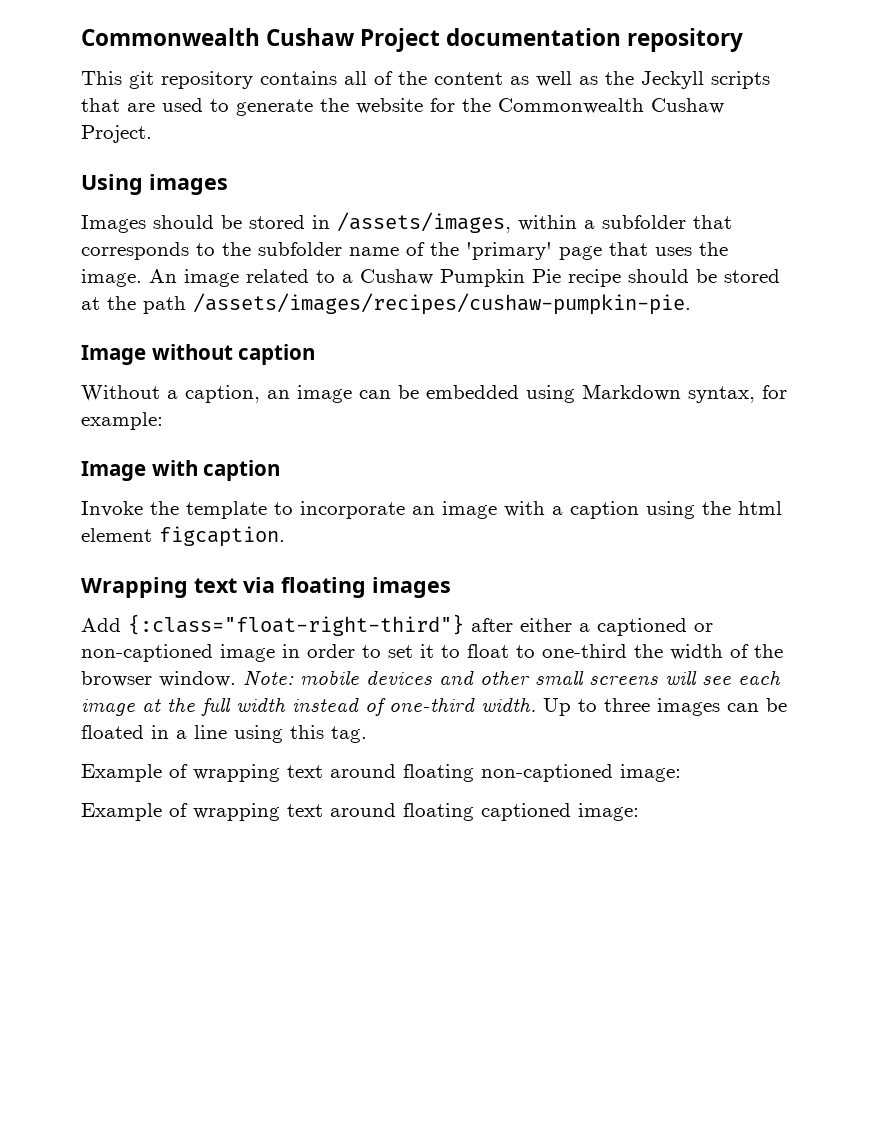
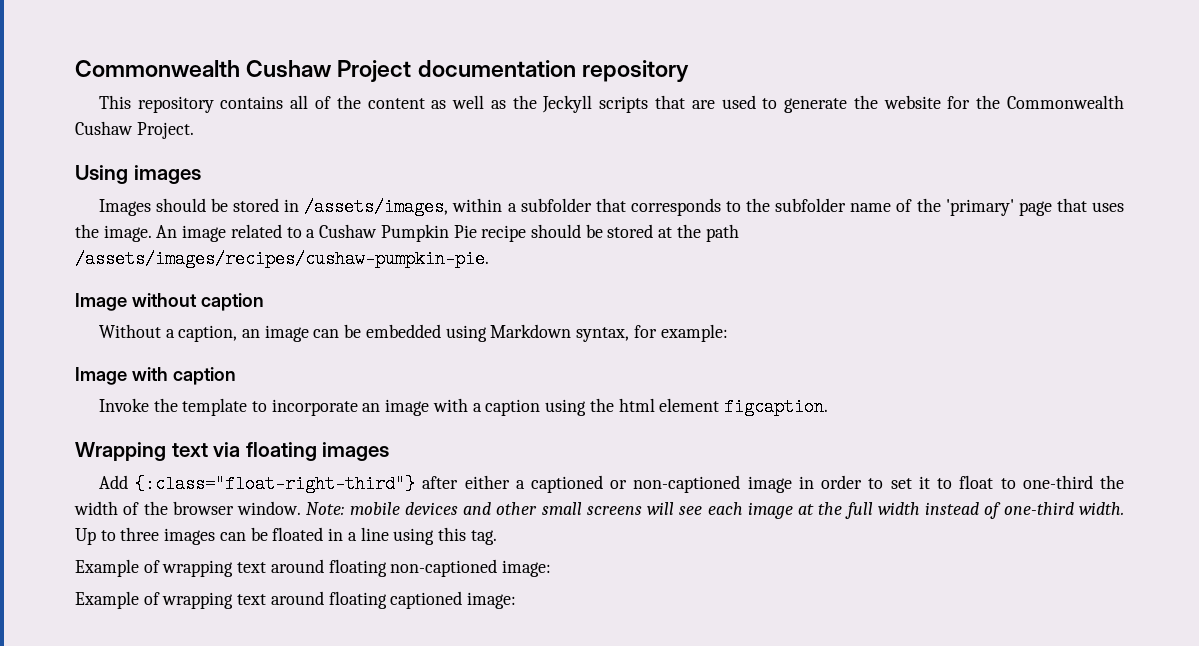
- This git repository contains all of the content as well as the Jeckyll scripts that are used to generate the website for the Commonwealth Cushaw Project.
+ This repository contains all of the content as well as the Jeckyll scripts that are used to generate the website for the Commonwealth Cushaw Project.

